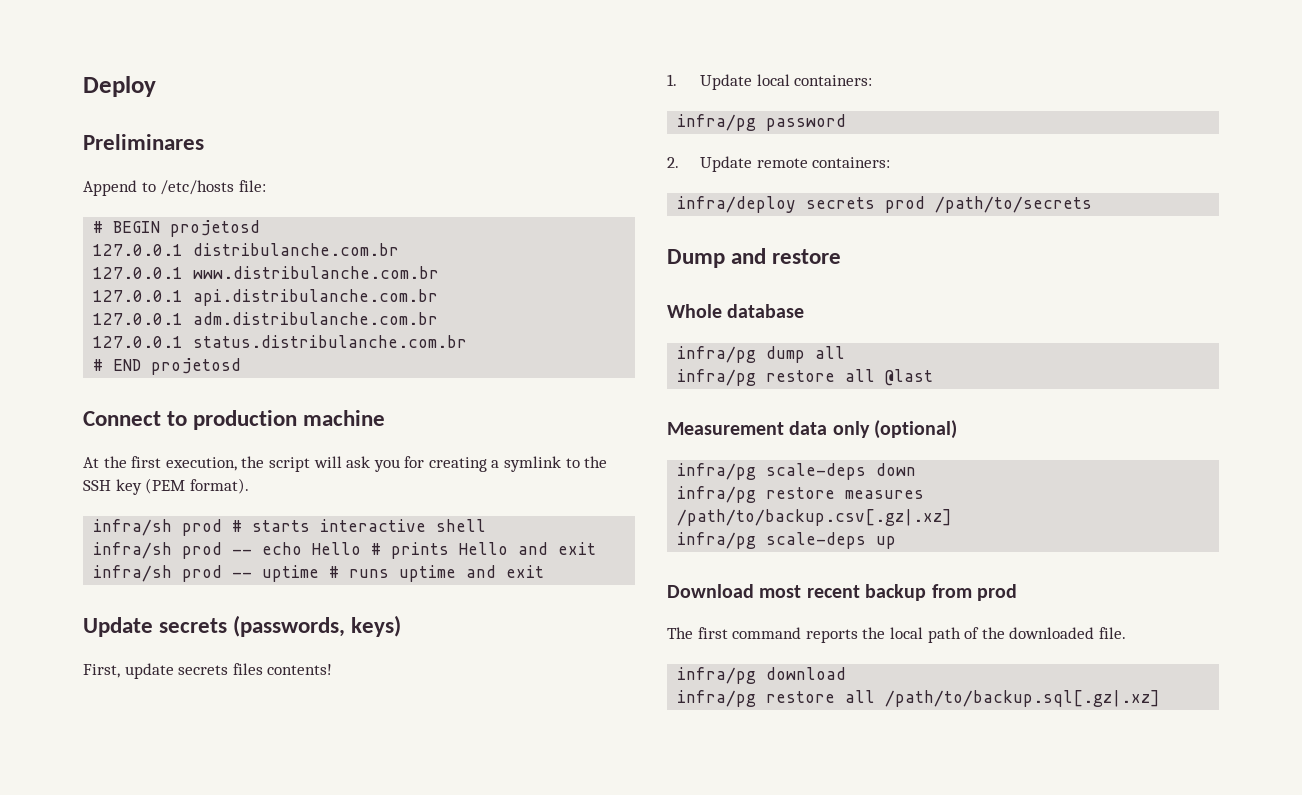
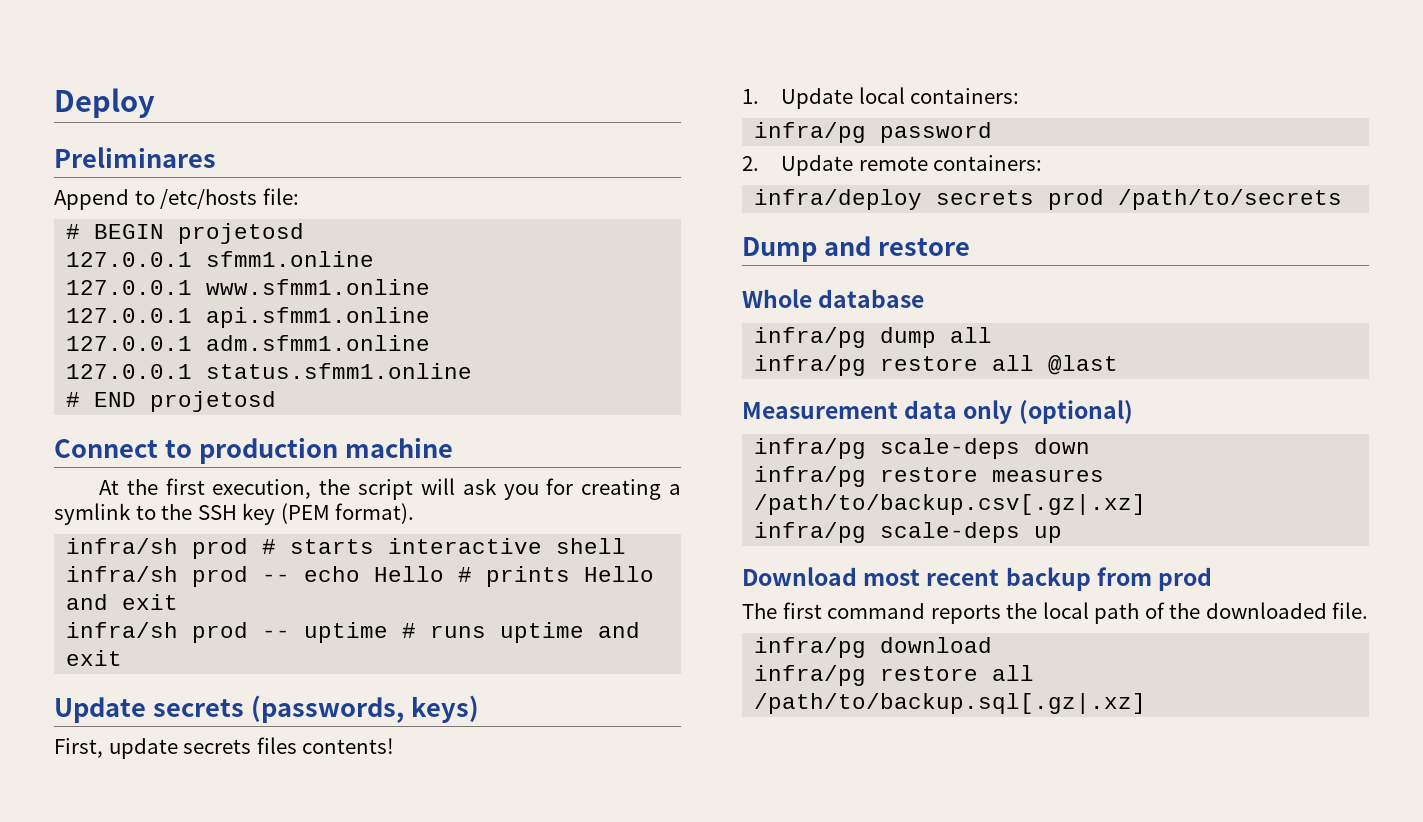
- 127.0.0.1 distribulanche.com.br
- 127.0.0.1 www.distribulanche.com.br
- 127.0.0.1 api.distribulanche.com.br
- 127.0.0.1 adm.distribulanche.com.br
- 127.0.0.1 status.distribulanche.com.br
+ 127.0.0.1 sfmm1.online
+ 127.0.0.1 www.sfmm1.online
+ 127.0.0.1 api.sfmm1.online
+ 127.0.0.1 adm.sfmm1.online
+ 127.0.0.1 status.sfmm1.online

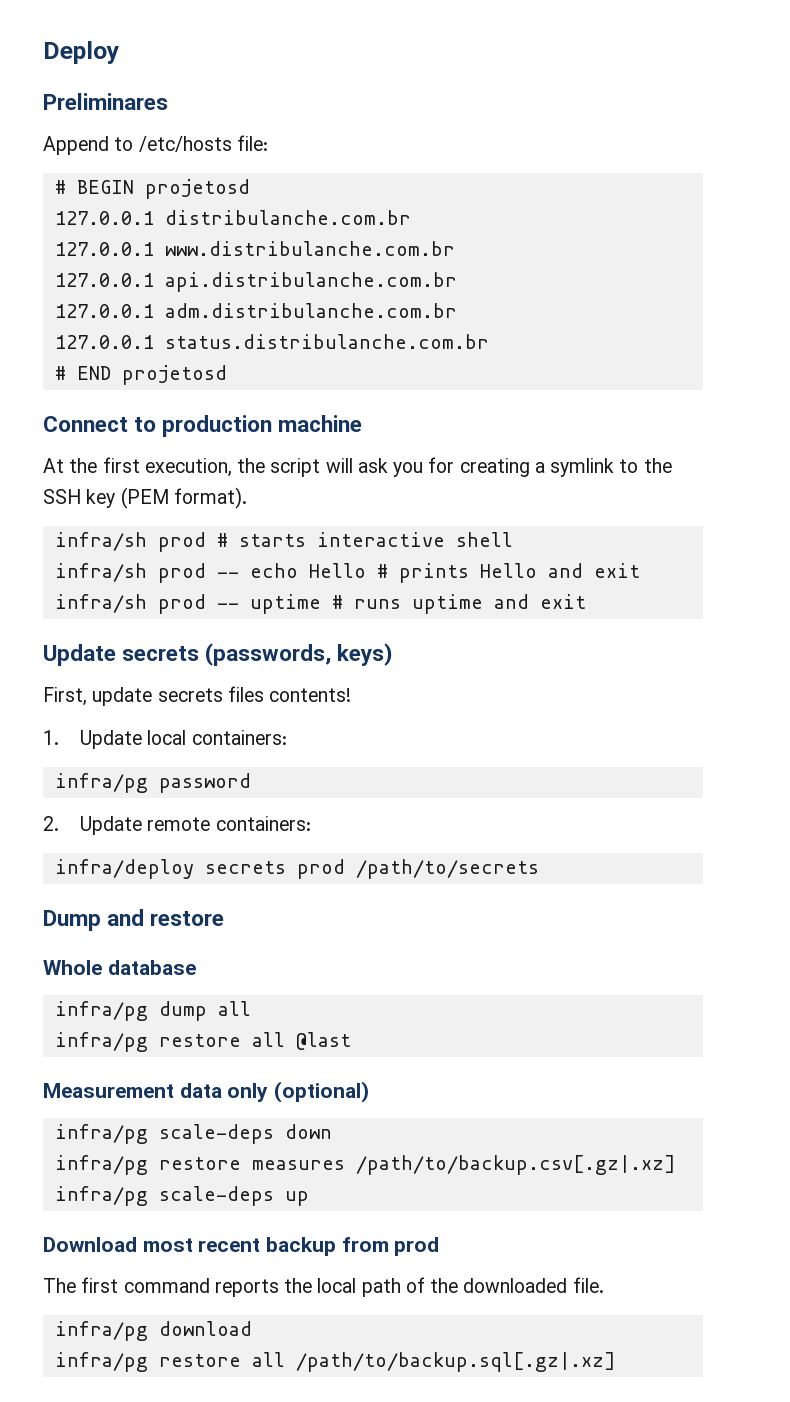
- 127.0.0.1 sfmm1.online
- 127.0.0.1 www.sfmm1.online
- 127.0.0.1 api.sfmm1.online
- 127.0.0.1 adm.sfmm1.online
- 127.0.0.1 status.sfmm1.online
+ 127.0.0.1 distribulanche.com.br
+ 127.0.0.1 www.distribulanche.com.br
+ 127.0.0.1 api.distribulanche.com.br
+ 127.0.0.1 adm.distribulanche.com.br
+ 127.0.0.1 status.distribulanche.com.br

